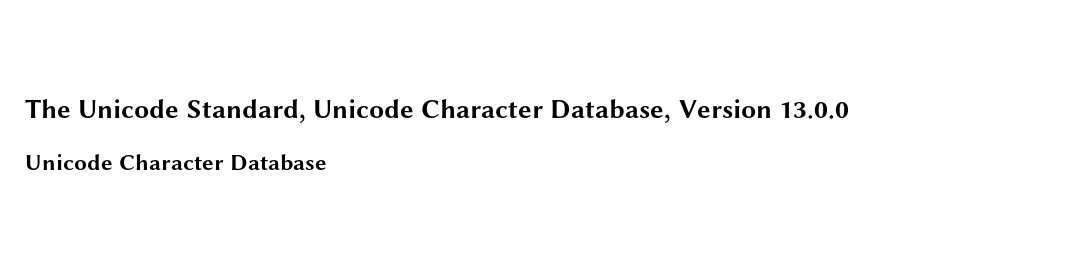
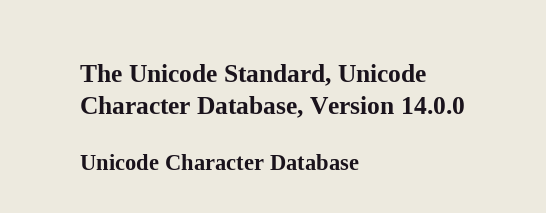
- The Unicode Standard, Unicode Character Database, Version 13.0.0
+ The Unicode Standard, Unicode Character Database, Version 14.0.0

